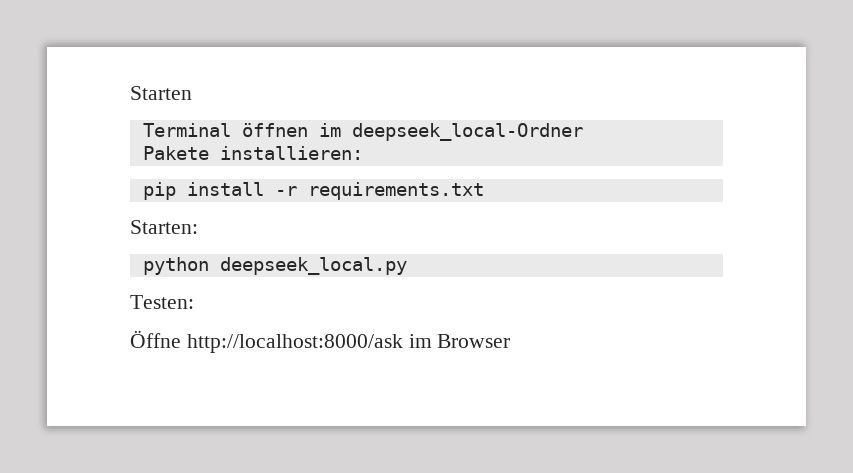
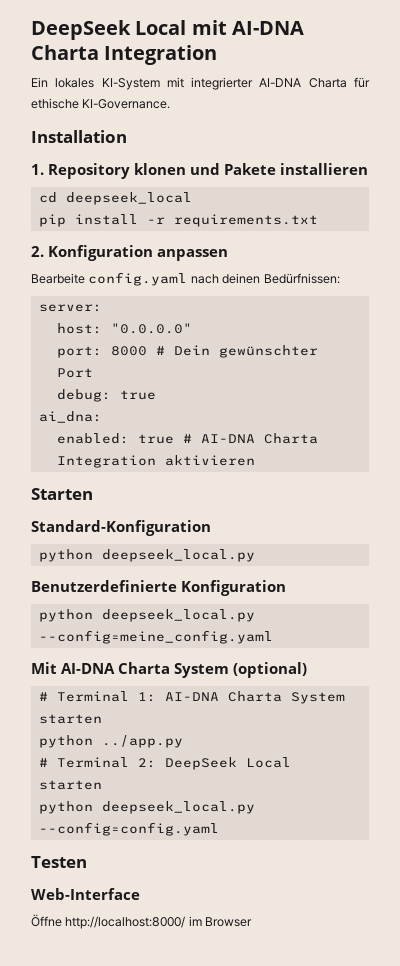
+ DeepSeek Local mit AI-DNA Charta Integration
+ Ein lokales KI-System mit integrierter AI-DNA Charta für ethische KI-Governance.
+ Installation
+ 1. Repository klonen und Pakete installieren
+ cd deepseek_local
+ pip install -r requirements.txt
+ 2. Konfiguration anpassen
+ Bearbeite config.yaml nach deinen Bedürfnissen:
+ server:
+ host: "0.0.0.0"
+ port: 8000 # Dein gewünschter Port
+ debug: true
+ ai_dna:
+ enabled: true # AI-DNA Charta Integration aktivieren
  Starten
- Terminal öffnen im deepseek_local-Ordner
- Pakete installieren:
- pip install -r requirements.txt
- Starten:
+ Standard-Konfiguration
  python deepseek_local.py
- Testen:
+ Benutzerdefinierte Konfiguration
+ python deepseek_local.py --config=meine_config.yaml
+ Mit AI-DNA Charta System (optional)
+ # Terminal 1: AI-DNA Charta System starten
+ python ../app.py
+ # Terminal 2: DeepSeek Local starten
+ python deepseek_local.py --config=config.yaml
+ Testen
+ Web-Interface
- Öffne http://localhost:8000/ask im Browser
+ Öffne http://localhost:8000/ im Browser

